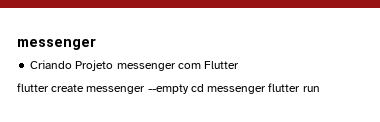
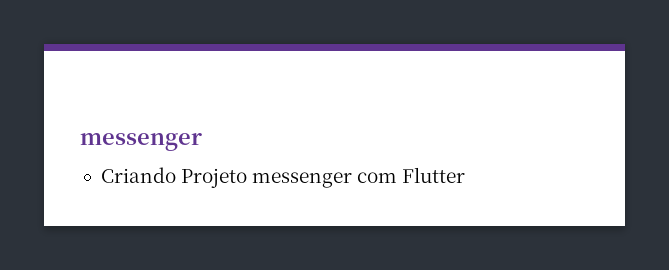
- flutter create messenger --empty cd messenger flutter run

